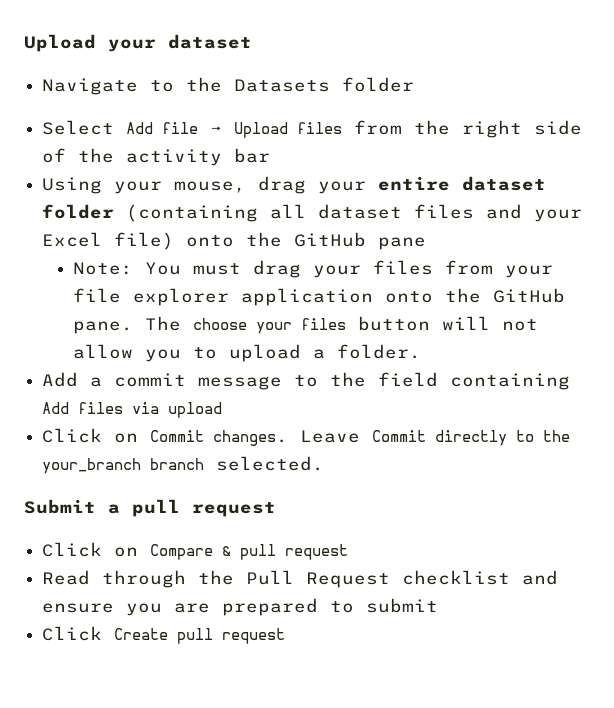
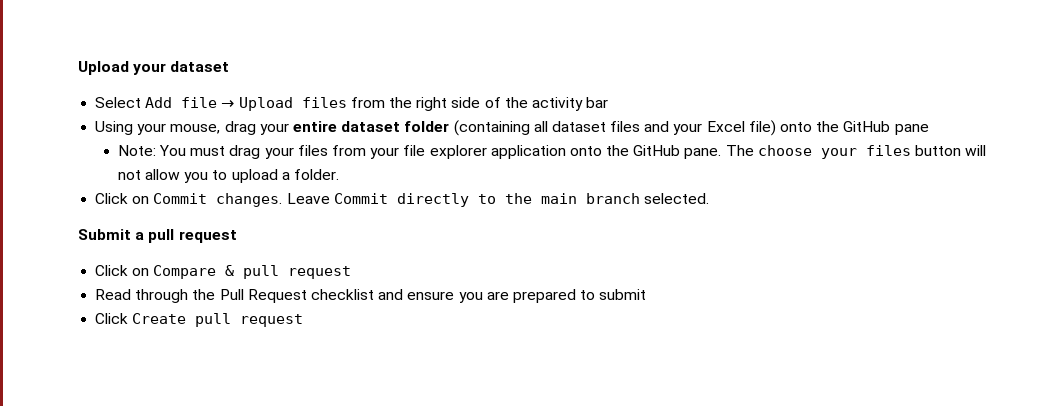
- Navigate to the Datasets folder
- Add a commit message to the field containing Add files via upload
- Leave Commit directly to the your_branch branch selected.
+ Leave Commit directly to the main branch selected.

